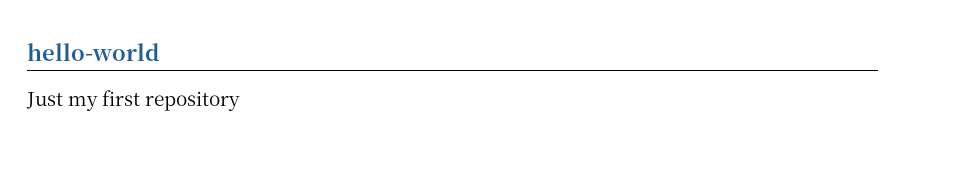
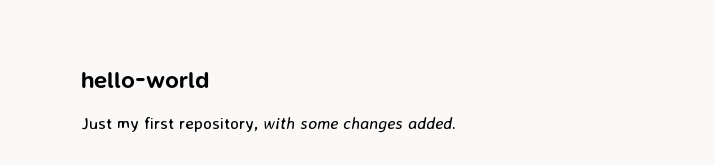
- Just my first repository
+ Just my first repository, with some changes added.

